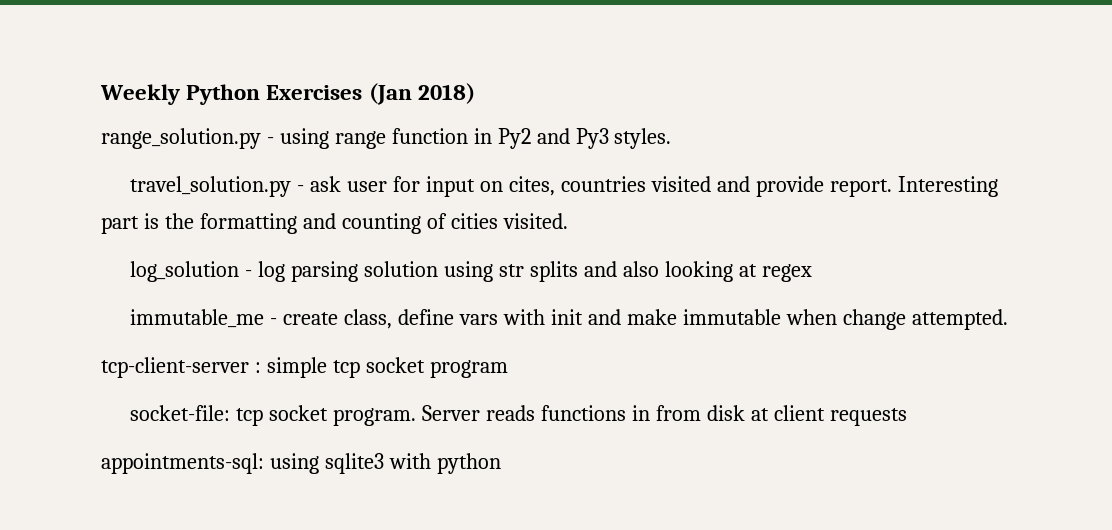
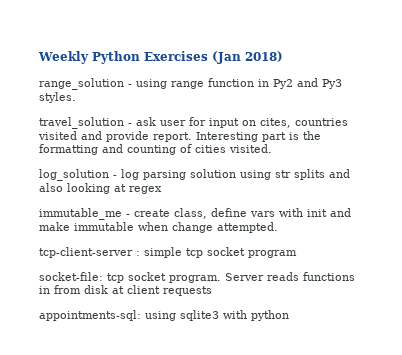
- range_solution.py - using range function in Py2 and Py3 styles.
+ range_solution - using range function in Py2 and Py3 styles.
- travel_solution.py - ask user for input on cites, countries visited and provide report.
+ travel_solution - ask user for input on cites, countries visited and provide report.

